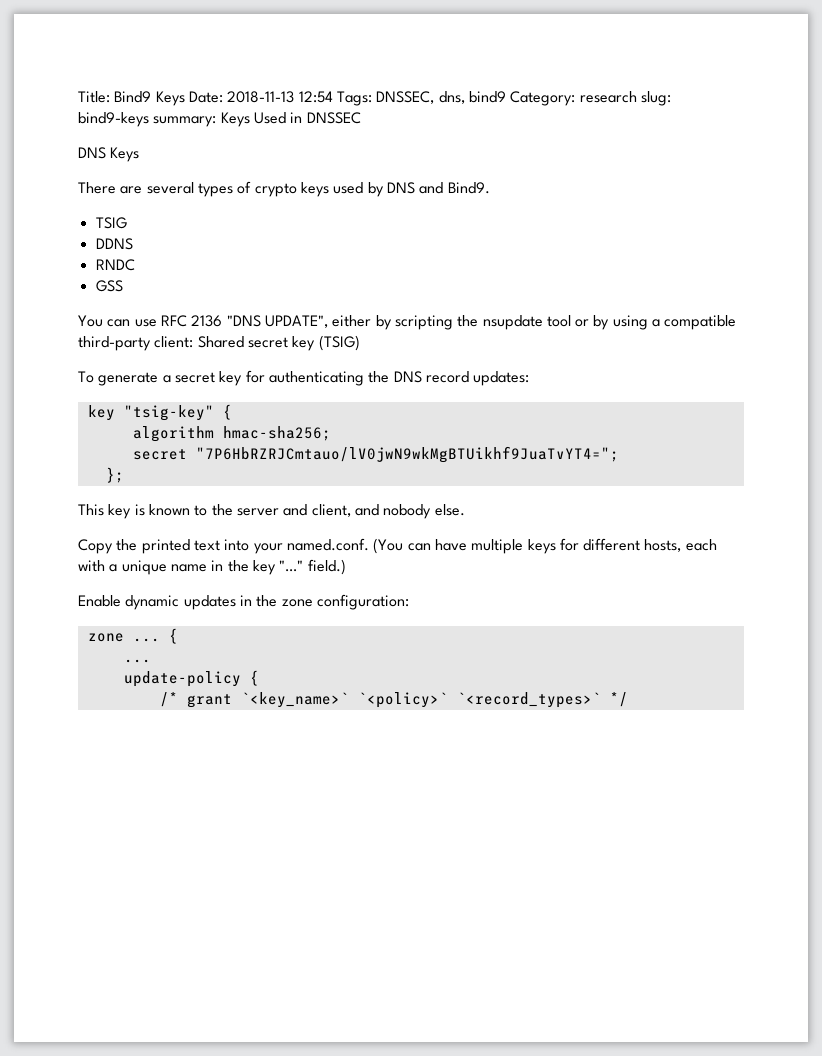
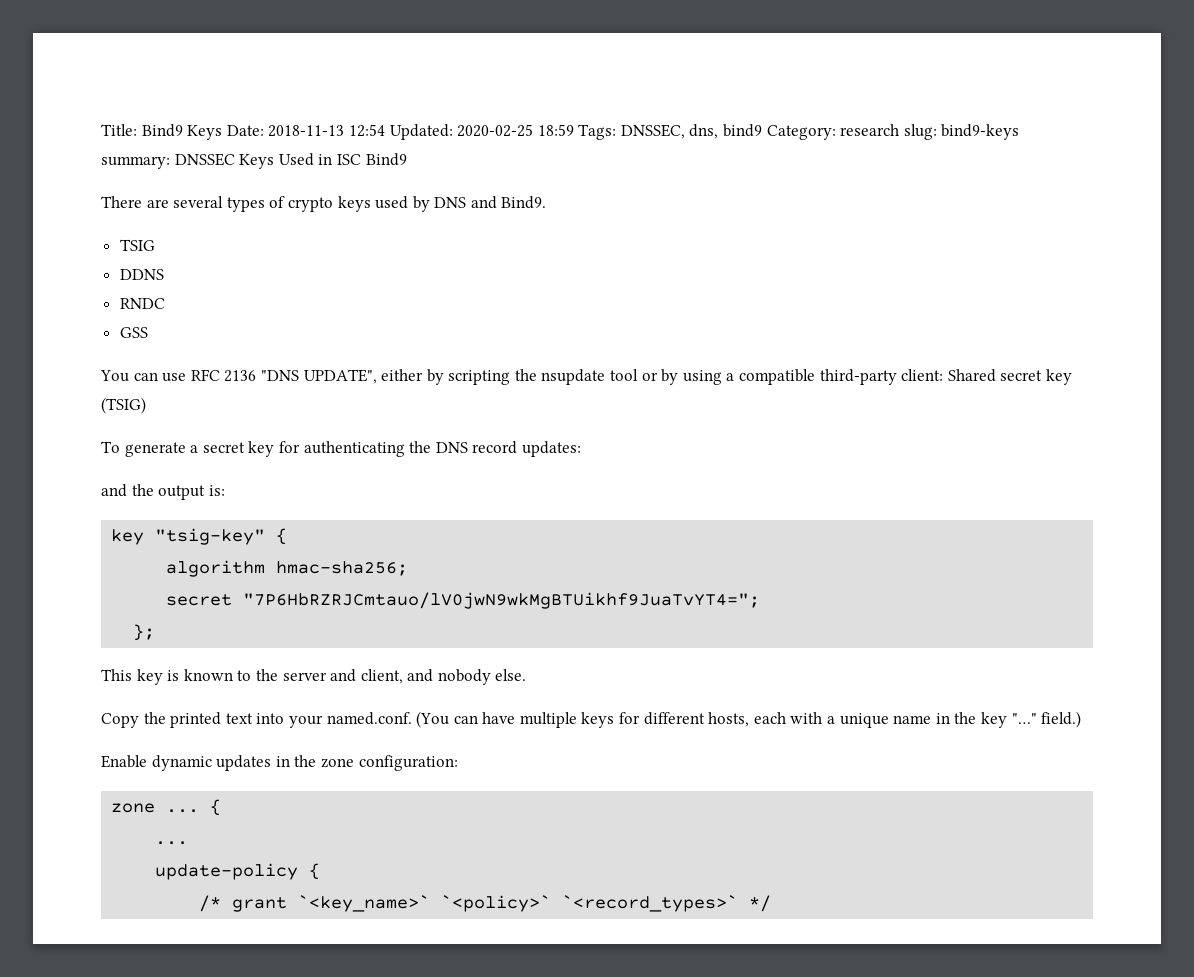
- Title: Bind9 Keys Date: 2018-11-13 12:54 Tags: DNSSEC, dns, bind9 Category: research slug: bind9-keys summary: Keys Used in DNSSEC
- DNS Keys
+ Title: Bind9 Keys Date: 2018-11-13 12:54 Updated: 2020-02-25 18:59 Tags: DNSSEC, dns, bind9 Category: research slug: bind9-keys summary: DNSSEC Keys Used in ISC Bind9
+ and the output is:

